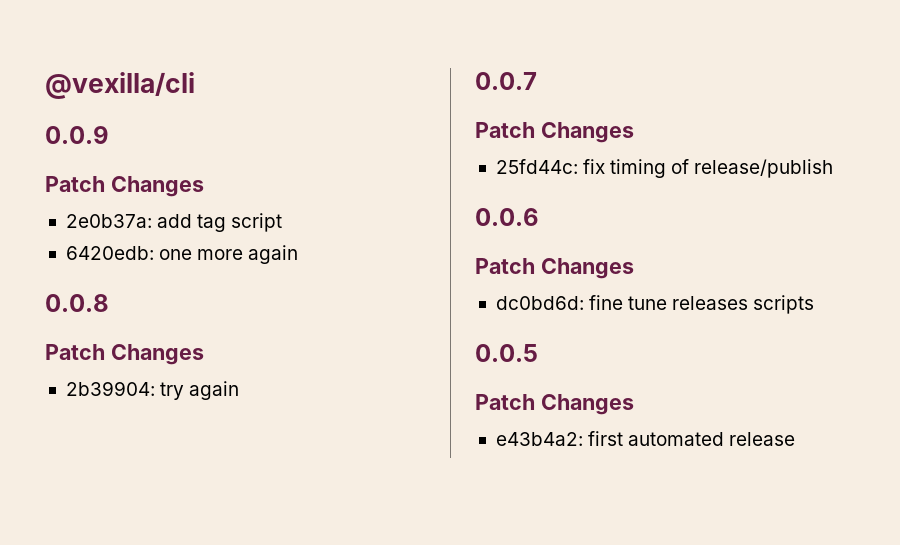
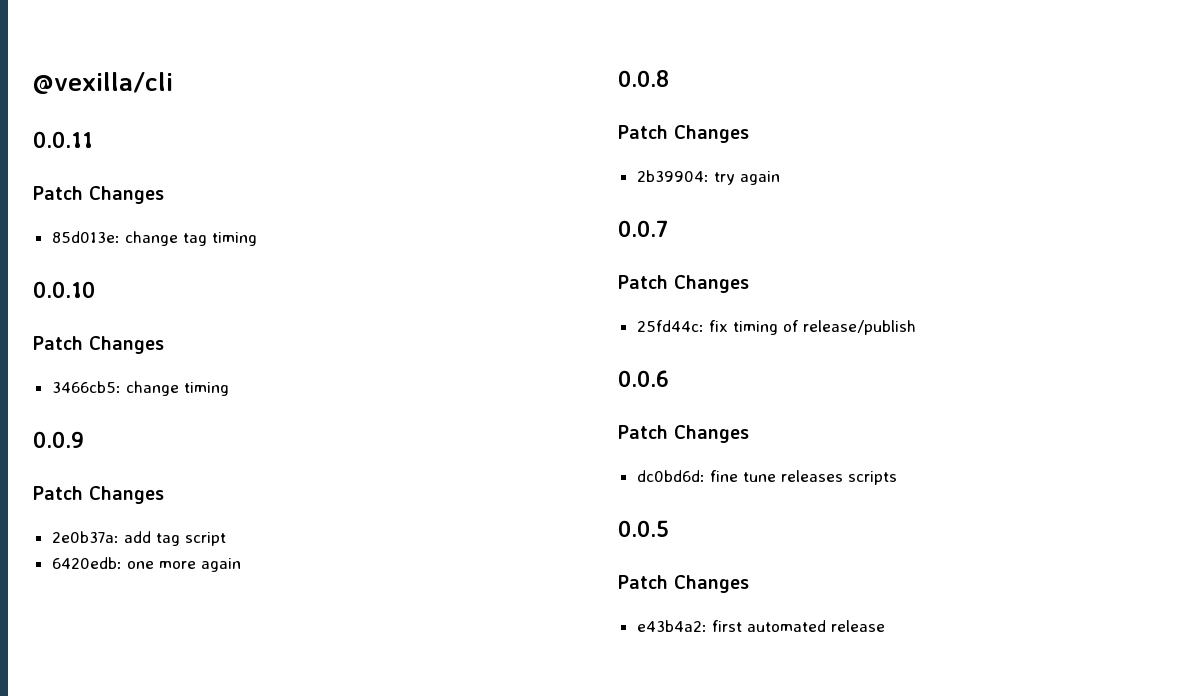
+ 0.0.11
+ Patch Changes
+ 85d013e: change tag timing
+ 0.0.10
+ Patch Changes
+ 3466cb5: change timing

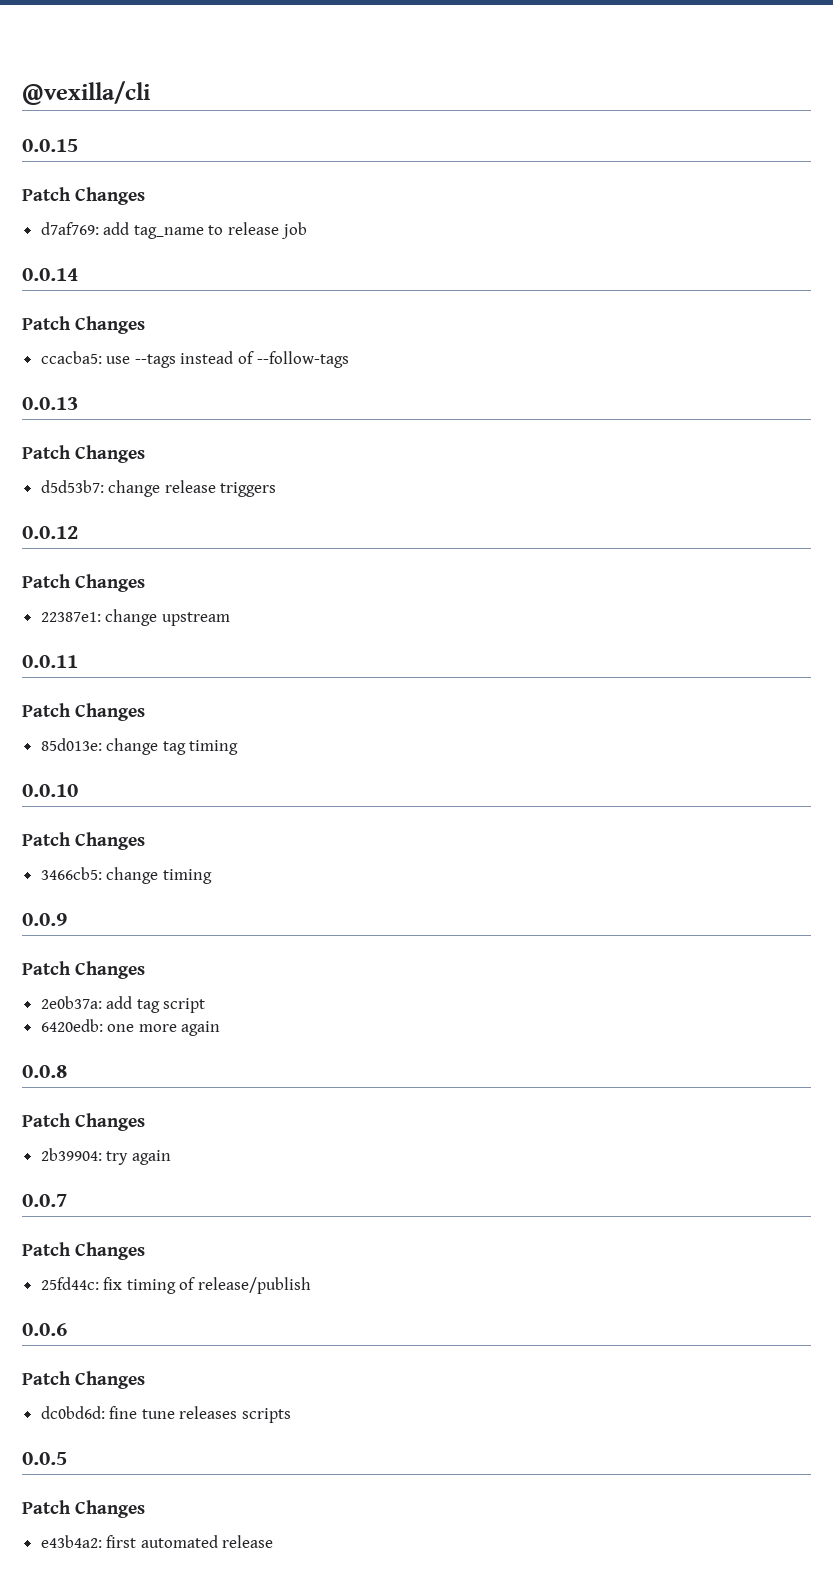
+ 0.0.15
+ Patch Changes
+ d7af769: add tag_name to release job
+ 0.0.14
+ Patch Changes
+ ccacba5: use --tags instead of --follow-tags
+ 0.0.13
+ Patch Changes
+ d5d53b7: change release triggers
+ 0.0.12
+ Patch Changes
+ 22387e1: change upstream

